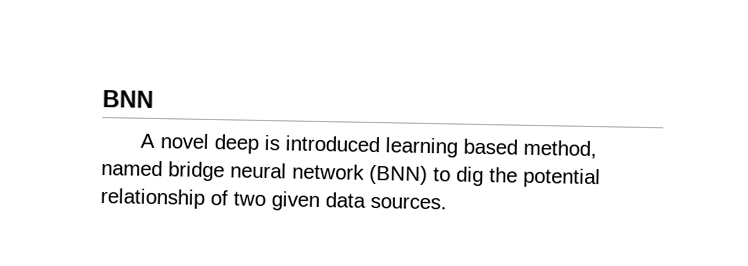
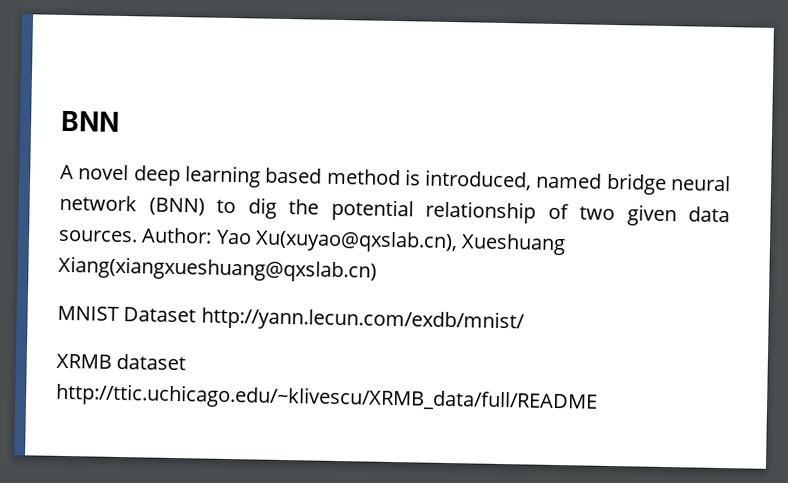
- A novel deep is introduced learning based method, named bridge neural network (BNN) to dig the potential relationship of two given data sources.
+ A novel deep learning based method is introduced, named bridge neural network (BNN) to dig the potential relationship of two given data sources.
+ Author: Yao Xu(xuyao@qxslab.cn), Xueshuang Xiang(xiangxueshuang@qxslab.cn)
+ MNIST Dataset http://yann.lecun.com/exdb/mnist/
+ XRMB dataset http://ttic.uchicago.edu/~klivescu/XRMB_data/full/README

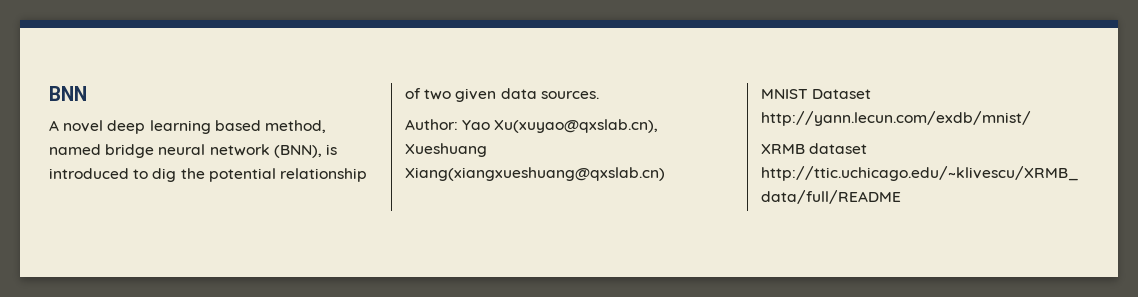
- A novel deep learning based method is introduced, named bridge neural network (BNN) to dig the potential relationship of two given data sources. Author: Yao Xu(xuyao@qxslab.cn), Xueshuang Xiang(xiangxueshuang@qxslab.cn)
+ A novel deep learning based method, named bridge neural network (BNN), is introduced to dig the potential relationship of two given data sources.
+ Author: Yao Xu(xuyao@qxslab.cn), Xueshuang Xiang(xiangxueshuang@qxslab.cn)

